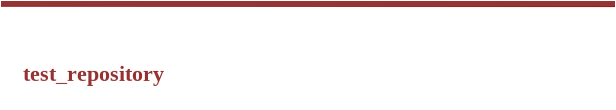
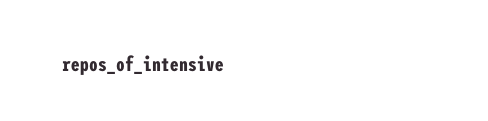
- test_repository
+ repos_of_intensive

